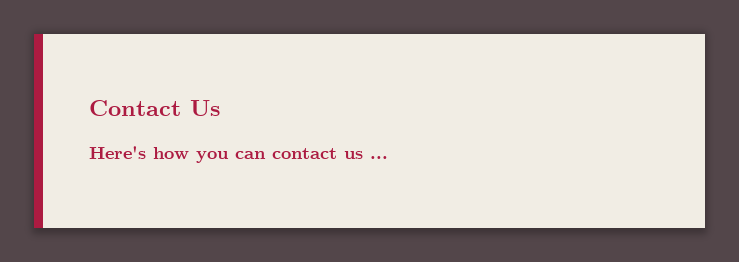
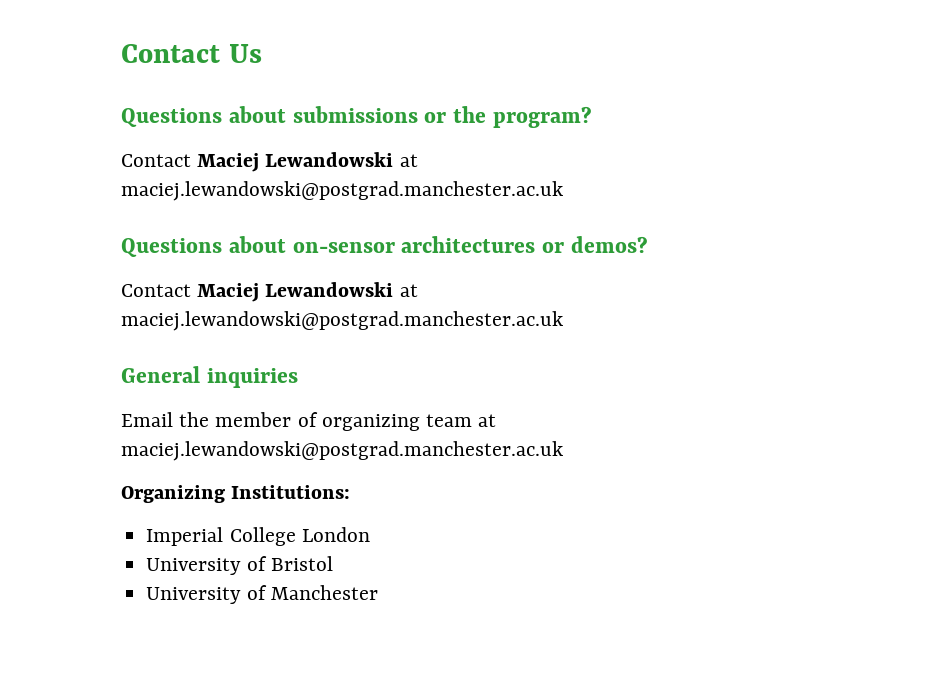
- Here's how you can contact us ...
+ Questions about submissions or the program?
+ Contact Maciej Lewandowski at maciej.lewandowski@postgrad.manchester.ac.uk
+ Questions about on-sensor architectures or demos?
+ Contact Maciej Lewandowski at maciej.lewandowski@postgrad.manchester.ac.uk
+ General inquiries
+ Email the member of organizing team at maciej.lewandowski@postgrad.manchester.ac.uk
+ Organizing Institutions:
+ Imperial College London
+ University of Bristol
+ University of Manchester

